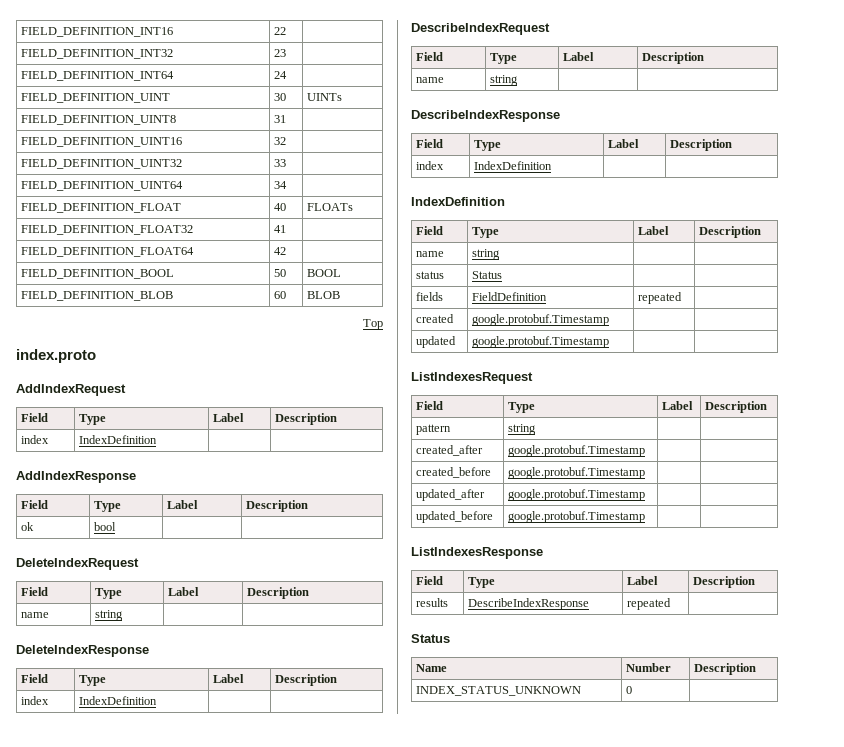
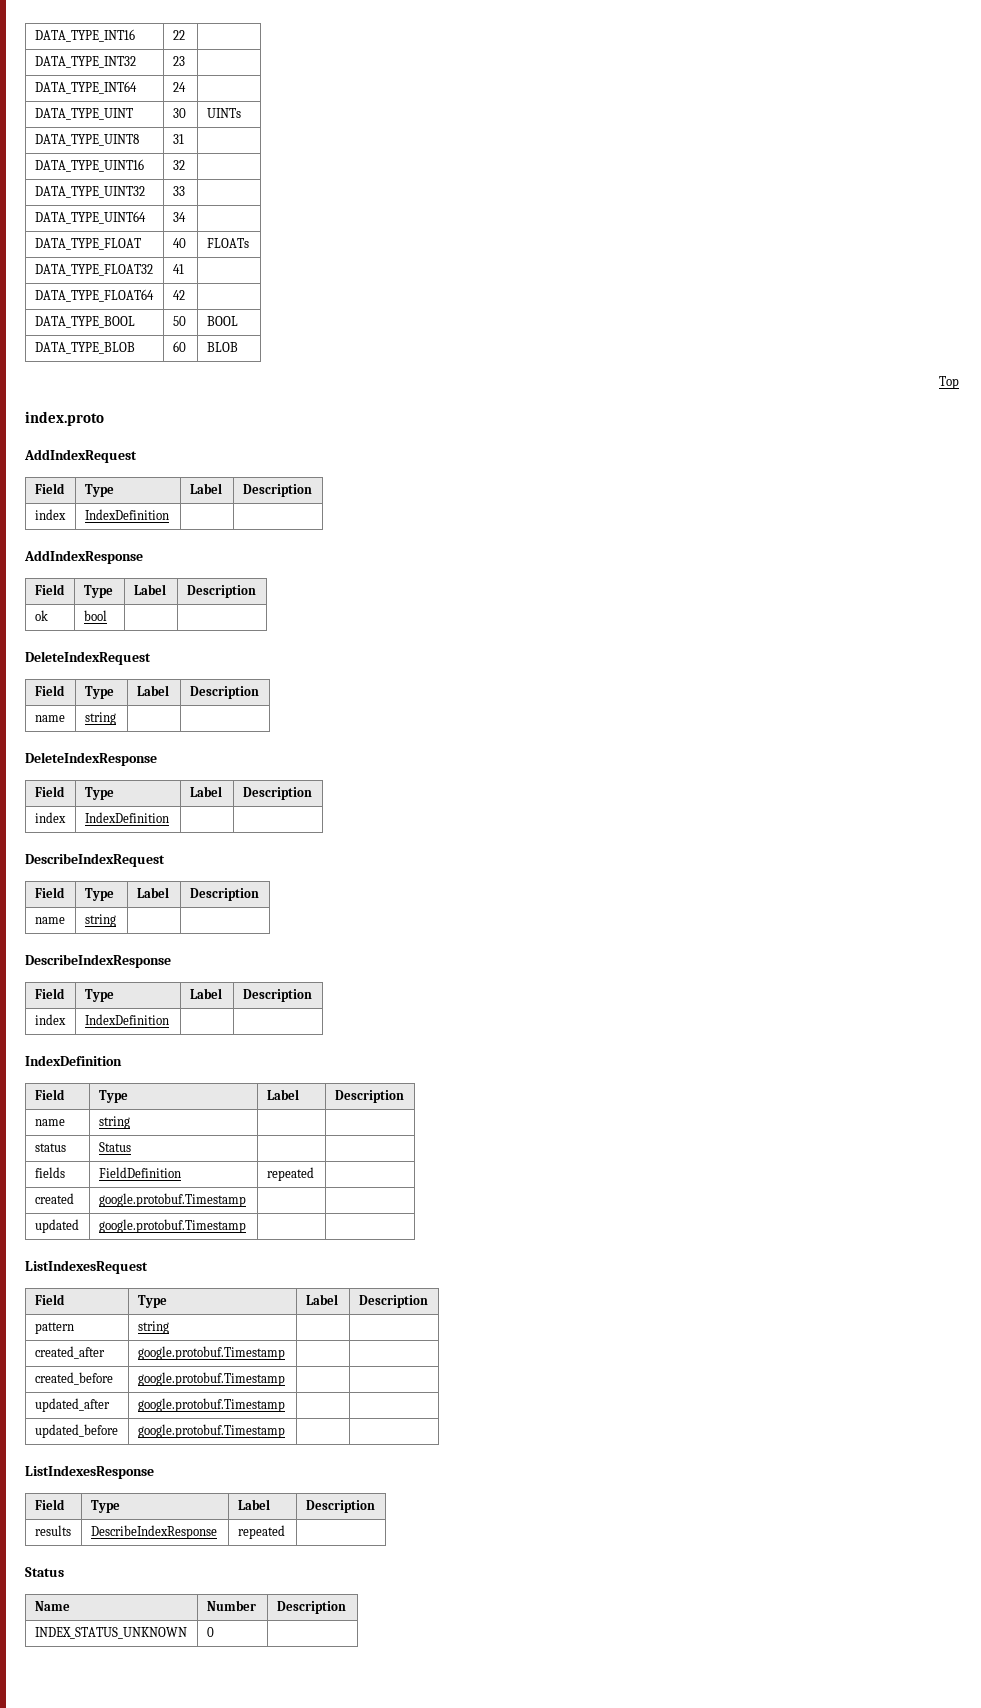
- FIELD_DEFINITION_INT16 | 22 |
+ DATA_TYPE_INT16 | 22 |
- FIELD_DEFINITION_INT32 | 23 |
+ DATA_TYPE_INT32 | 23 |
- FIELD_DEFINITION_INT64 | 24 |
+ DATA_TYPE_INT64 | 24 |
- FIELD_DEFINITION_UINT | 30 | UINTs
+ DATA_TYPE_UINT | 30 | UINTs
- FIELD_DEFINITION_UINT8 | 31 |
+ DATA_TYPE_UINT8 | 31 |
- FIELD_DEFINITION_UINT16 | 32 |
+ DATA_TYPE_UINT16 | 32 |
- FIELD_DEFINITION_UINT32 | 33 |
+ DATA_TYPE_UINT32 | 33 |
- FIELD_DEFINITION_UINT64 | 34 |
+ DATA_TYPE_UINT64 | 34 |
- FIELD_DEFINITION_FLOAT | 40 | FLOATs
+ DATA_TYPE_FLOAT | 40 | FLOATs
- FIELD_DEFINITION_FLOAT32 | 41 |
+ DATA_TYPE_FLOAT32 | 41 |
- FIELD_DEFINITION_FLOAT64 | 42 |
+ DATA_TYPE_FLOAT64 | 42 |
- FIELD_DEFINITION_BOOL | 50 | BOOL
+ DATA_TYPE_BOOL | 50 | BOOL
- FIELD_DEFINITION_BLOB | 60 | BLOB
+ DATA_TYPE_BLOB | 60 | BLOB

